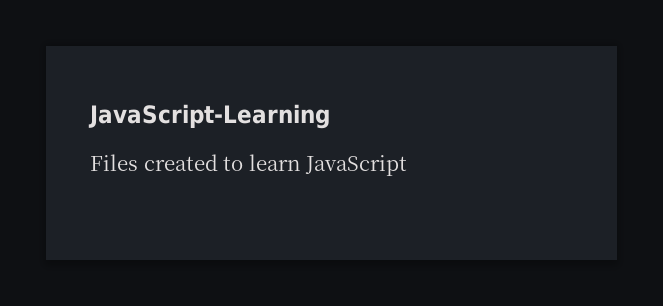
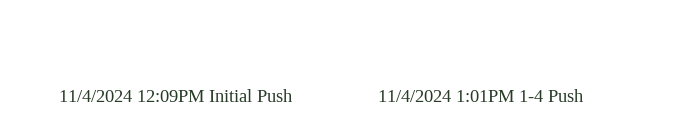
- JavaScript-Learning
- Files created to learn JavaScript
+ 11/4/2024 12:09PM Initial Push 11/4/2024 1:01PM 1-4 Push

